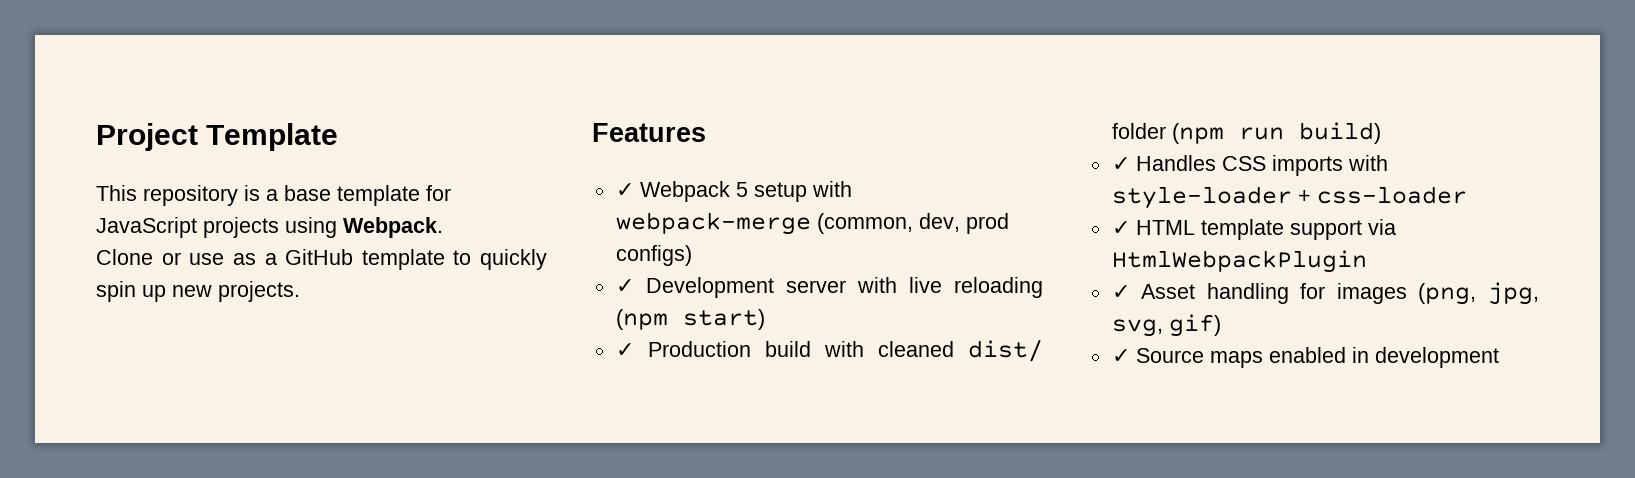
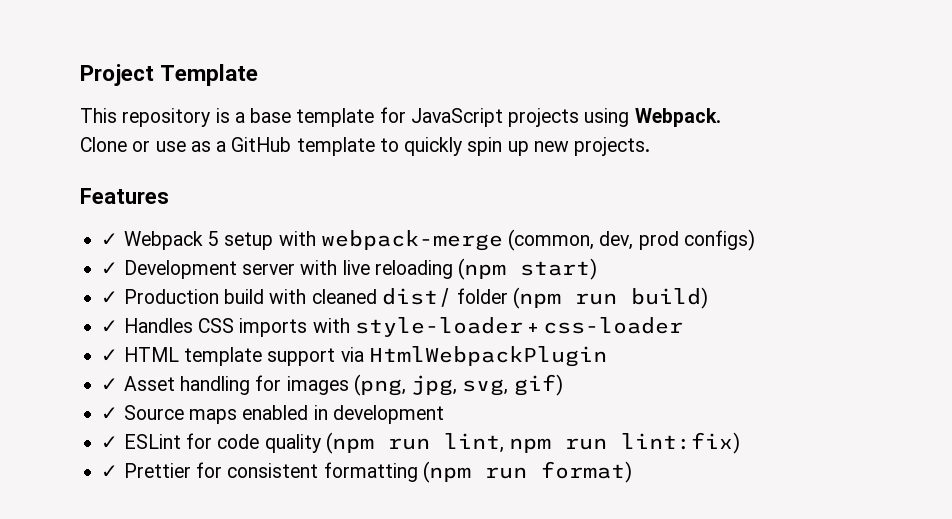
+ ✓ ESLint for code quality (npm run lint, npm run lint:fix)
+ ✓ Prettier for consistent formatting (npm run format)

